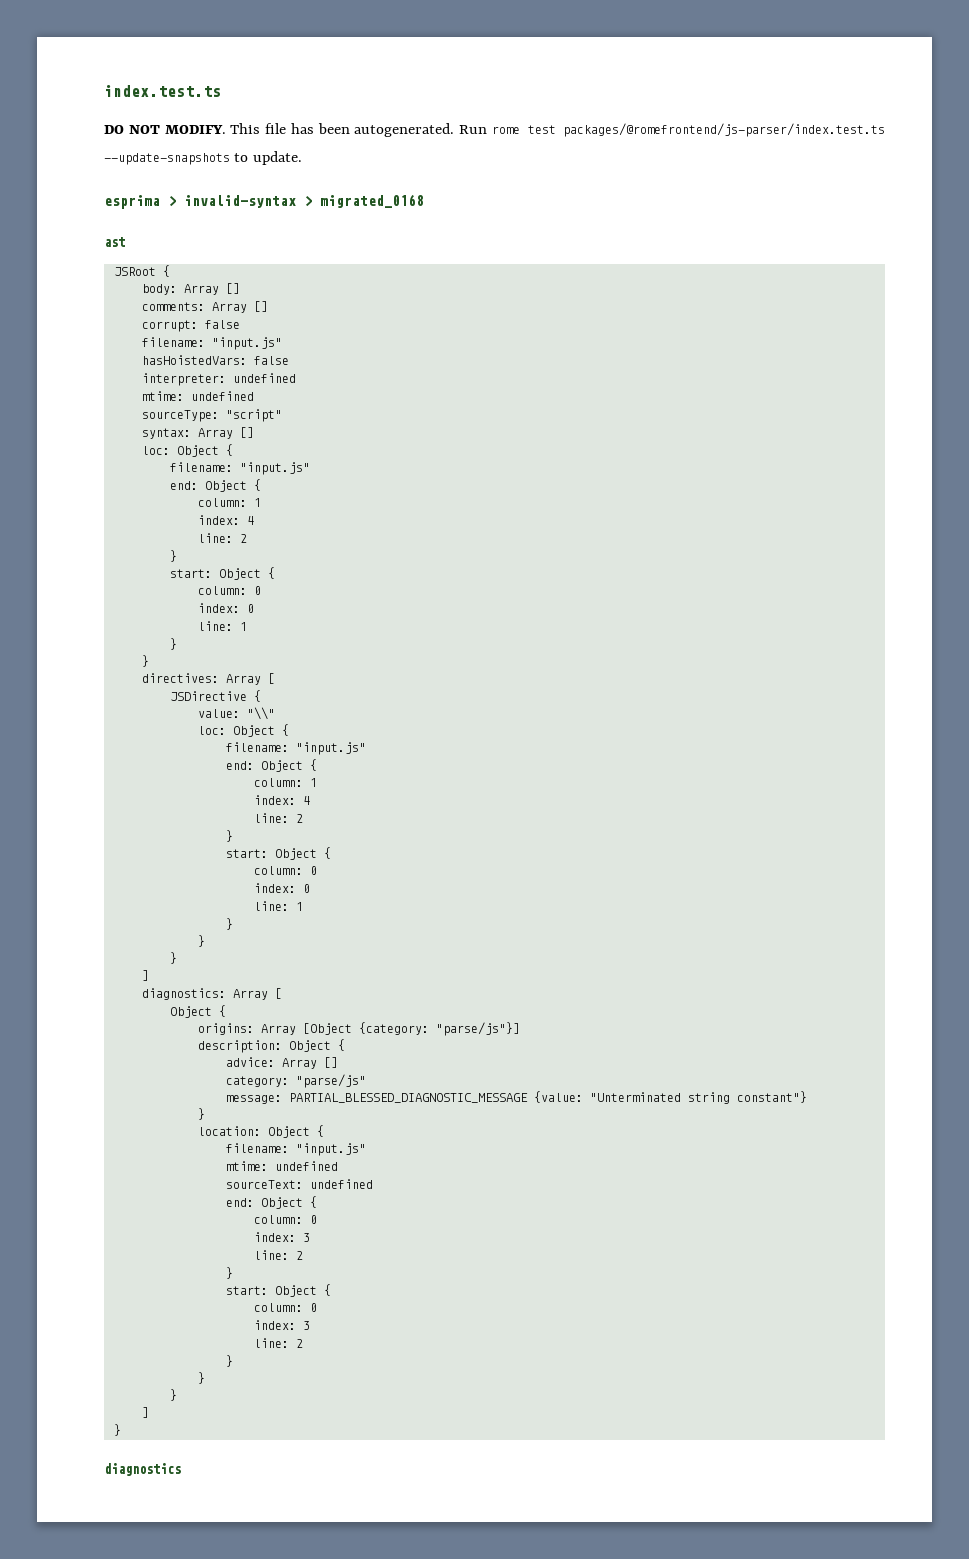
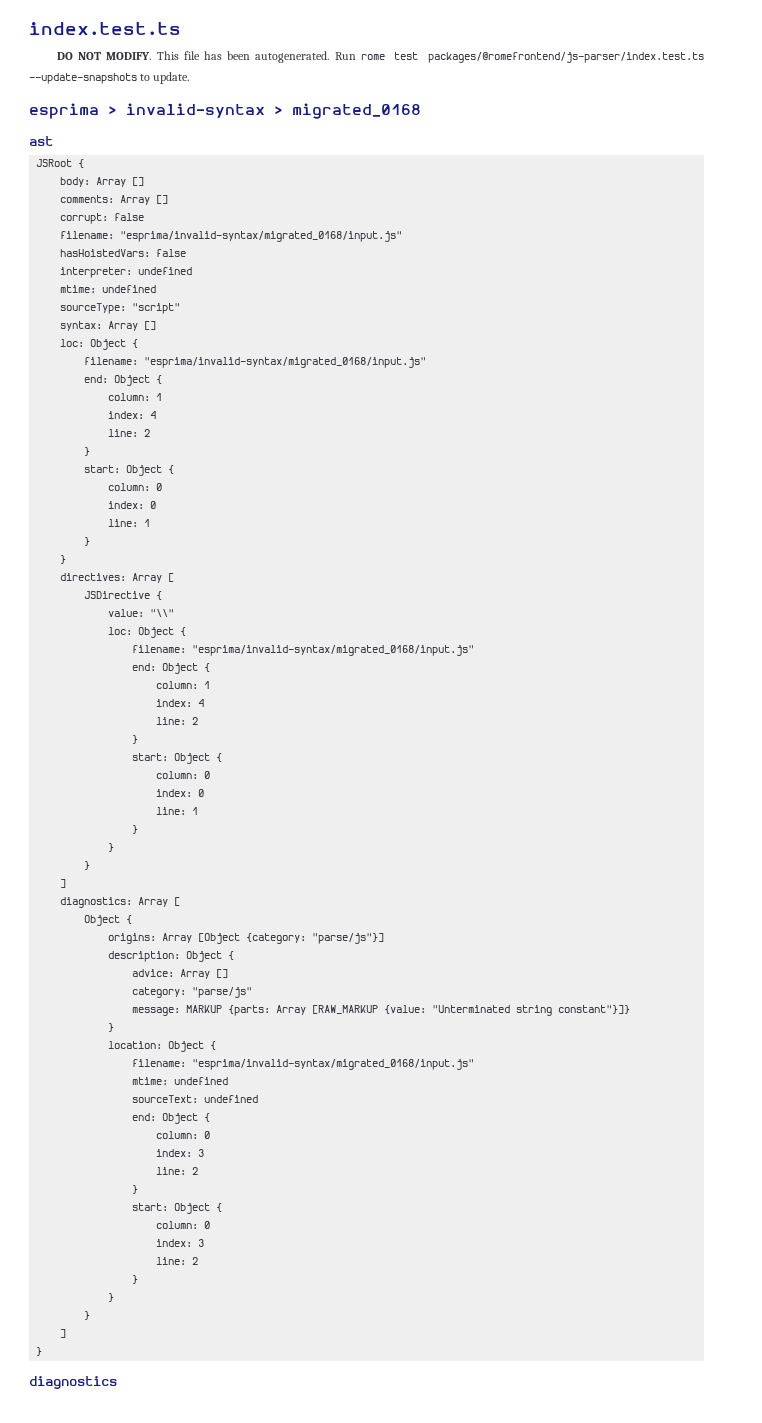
  corrupt: false
- filename: "input.js"
+ filename: "esprima/invalid-syntax/migrated_0168/input.js"
  syntax: Array []
  loc: Object {
- filename: "input.js"
+ filename: "esprima/invalid-syntax/migrated_0168/input.js"
  value: "\\"
  loc: Object {
- filename: "input.js"
+ filename: "esprima/invalid-syntax/migrated_0168/input.js"
- message: PARTIAL_BLESSED_DIAGNOSTIC_MESSAGE {value: "Unterminated string constant"}
+ message: MARKUP {parts: Array [RAW_MARKUP {value: "Unterminated string constant"}]}
  location: Object {
- filename: "input.js"
+ filename: "esprima/invalid-syntax/migrated_0168/input.js"

